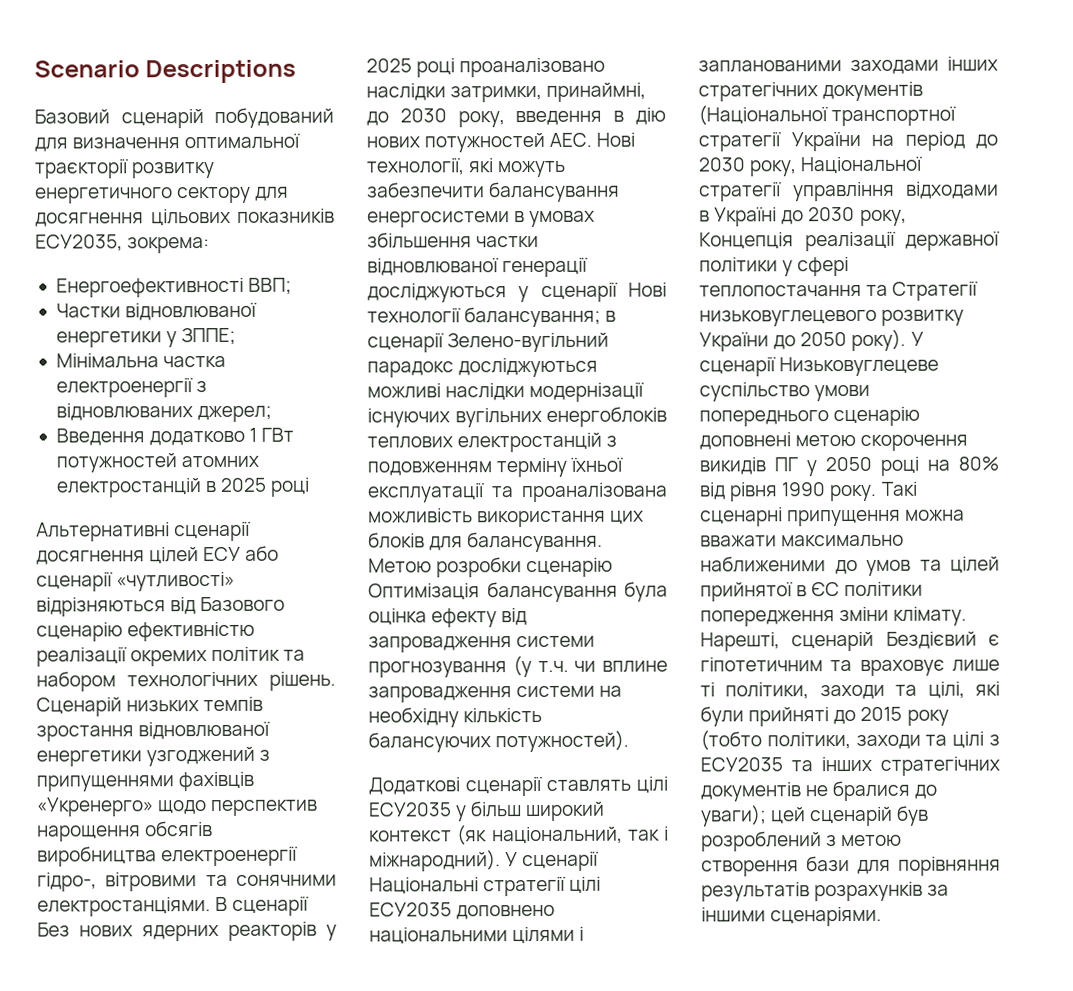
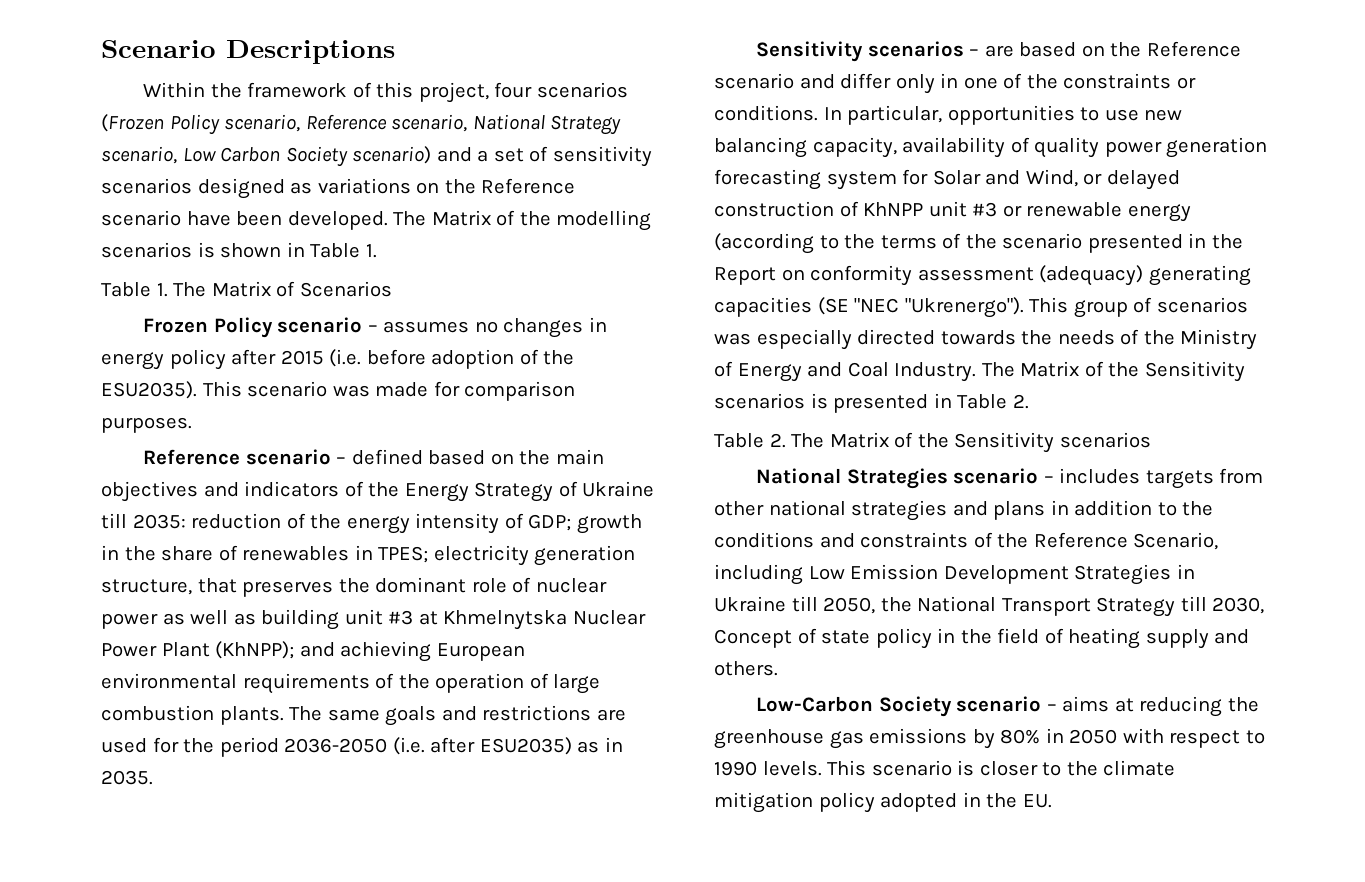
- Базовий сценарій побудований для визначення оптимальної траєкторії розвитку енергетичного сектору для досягнення цільових показників ЕСУ2035, зокрема:
- Енергоефективності ВВП;
- Частки відновлюваної енергетики у ЗППЕ;
- Мінімальна частка електроенергії з відновлюваних джерел;
- Введення додатково 1 ГВт потужностей атомних електростанцій в 2025 році
- Альтернативні сценарії досягнення цілей ЕСУ або сценарії «чутливості» відрізняються від Базового сценарію ефективністю реалізації окремих політик та набором технологічних рішень. Сценарій низьких темпів зростання відновлюваної енергетики узгоджений з припущеннями фахівців «Укренерго» щодо перспектив нарощення обсягів виробництва електроенергії гідро-, вітровими та сонячними електростанціями. В сценарії Без нових ядерних реакторів у 2025 році проаналізовано наслідки затримки, принаймні, до 2030 року, введення в дію нових потужностей АЕС. Нові технології, які можуть забезпечити балансування енергосистеми в умовах збільшення частки відновлюваної генерації досліджуються у сценарії Нові технології балансування; в сценарії Зелено-вугільний парадокс досліджуються можливі наслідки модернізації існуючих вугільних енергоблоків теплових електростанцій з подовженням терміну їхньої експлуатації та проаналізована можливість використання цих блоків для балансування. Метою розробки сценарію Оптимізація балансування була оцінка ефекту від запровадження системи прогнозування (у т.ч. чи вплине запровадження системи на необхідну кількість балансуючих потужностей).
- Додаткові сценарії ставлять цілі ЕСУ2035 у більш широкий контекст (як національний, так і міжнародний). У сценарії Національні стратегії цілі ЕСУ2035 доповнено національними цілями і запланованими заходами інших стратегічних документів (Національної транспортної стратегії України на період до 2030 року, Національної стратегії управління відходами в Україні до 2030 року, Концепція реалізації державної політики у сфері теплопостачання та Стратегії низьковуглецевого розвитку України до 2050 року). У сценарії Низьковуглецеве суспільство умови попереднього сценарію доповнені метою скорочення викидів ПГ у 2050 році на 80% від рівня 1990 року. Такі сценарні припущення можна вважати максимально наближеними до умов та цілей прийнятої в ЄС політики попередження зміни клімату. Нарешті, сценарій Бездієвий є гіпотетичним та враховує лише ті політики, заходи та цілі, які були прийняті до 2015 року (тобто політики, заходи та цілі з ЕСУ2035 та інших стратегічних документів не бралися до уваги); цей сценарій був розроблений з метою створення бази для порівняння результатів розрахунків за іншими сценаріями.
+ Within the framework of this project, four scenarios (Frozen Policy scenario, Reference scenario, National Strategy scenario, Low Carbon Society scenario) and a set of sensitivity scenarios designed as variations on the Reference scenario have been developed. The Matrix of the modelling scenarios is shown in Table 1.
+ Table 1. The Matrix of Scenarios
+ Frozen Policy scenario – assumes no changes in energy policy after 2015 (i.e. before adoption of the ESU2035). This scenario was made for comparison purposes.
+ Reference scenario – defined based on the main objectives and indicators of the Energy Strategy of Ukraine till 2035: reduction of the energy intensity of GDP; growth in the share of renewables in TPES; electricity generation structure, that preserves the dominant role of nuclear power as well as building unit #3 at Khmelnytska Nuclear Power Plant (KhNPP); and achieving European environmental requirements of the operation of large combustion plants. The same goals and restrictions are used for the period 2036-2050 (i.e. after ESU2035) as in 2035.
+ Sensitivity scenarios – are based on the Reference scenario and differ only in one of the constraints or conditions. In particular, opportunities to use new balancing capacity, availability of quality power generation forecasting system for Solar and Wind, or delayed construction of KhNPP unit #3 or renewable energy (according to the terms of the scenario presented in the Report on conformity assessment (adequacy) generating capacities (SE "NEC "Ukrenergo"). This group of scenarios was especially directed towards the needs of the Ministry of Energy and Coal Industry. The Matrix of the Sensitivity scenarios is presented in Table 2.
+ Table 2. The Matrix of the Sensitivity scenarios
+ National Strategies scenario – includes targets from other national strategies and plans in addition to the conditions and constraints of the Reference Scenario, including Low Emission Development Strategies in Ukraine till 2050, the National Transport Strategy till 2030, Concept of state policy in the field of heating supply and others.
+ Low-Carbon Society scenario – aims at reducing the greenhouse gas emissions by 80% in 2050 with respect to 1990 levels. This scenario is closer to the climate mitigation policy adopted in the EU.

